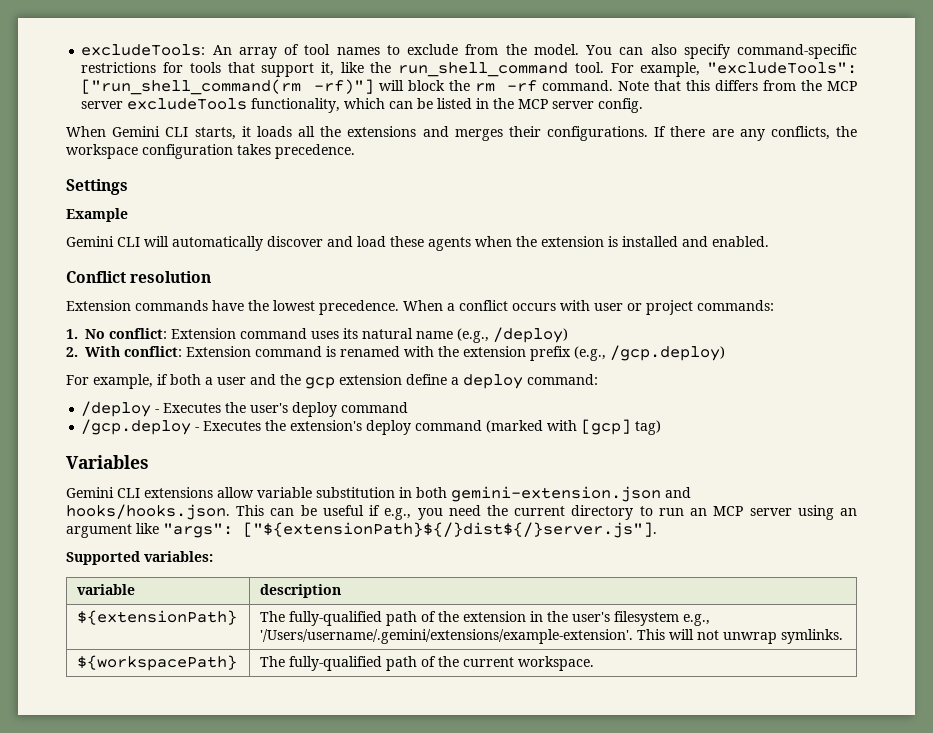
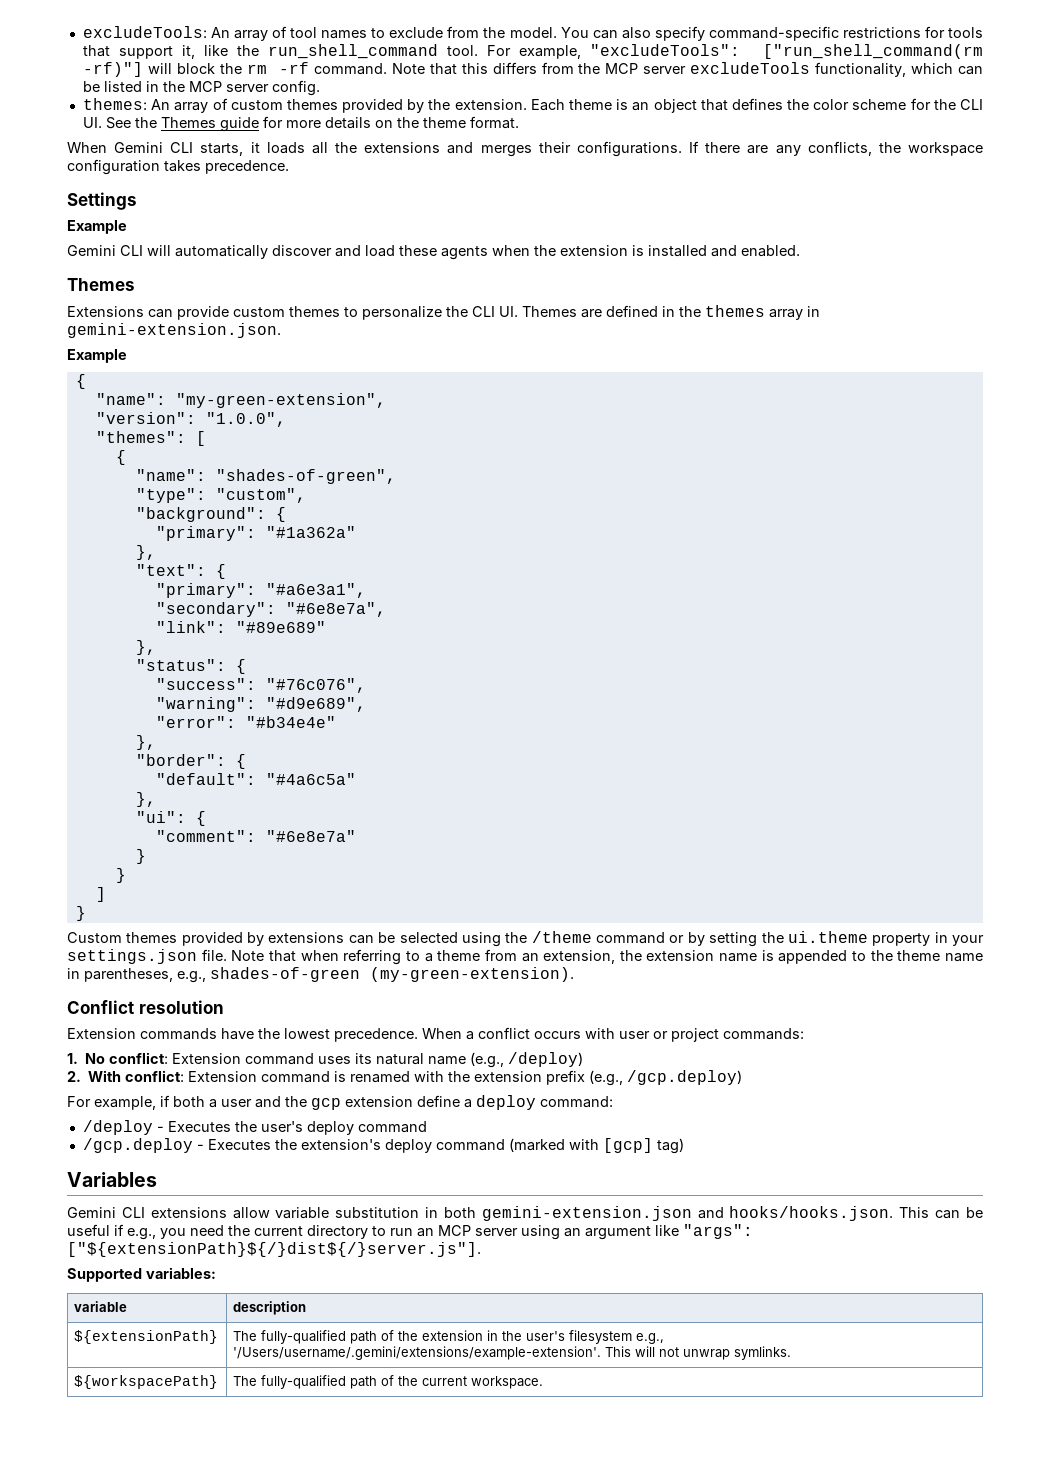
+ themes: An array of custom themes provided by the extension. Each theme is an object that defines the color scheme for the CLI UI. See the Themes guide for more details on the theme format.
  Gemini CLI will automatically discover and load these agents when the extension is installed and enabled.
+ Themes
+ Extensions can provide custom themes to personalize the CLI UI. Themes are defined in the themes array in gemini-extension.json.
+ Example
+ {
+ "name": "my-green-extension",
+ "version": "1.0.0",
+ "themes": [
+ {
+ "name": "shades-of-green",
+ "type": "custom",
+ "background": {
+ "primary": "#1a362a"
+ },
+ "text": {
+ "primary": "#a6e3a1",
+ "secondary": "#6e8e7a",
+ "link": "#89e689"
+ },
+ "status": {
+ "success": "#76c076",
+ "warning": "#d9e689",
+ "error": "#b34e4e"
+ },
+ "border": {
+ "default": "#4a6c5a"
+ },
+ "ui": {
+ "comment": "#6e8e7a"
+ }
+ }
+ ]
+ }
+ Custom themes provided by extensions can be selected using the /theme command or by setting the ui.theme property in your settings.json file. Note that when referring to a theme from an extension, the extension name is appended to the theme name in parentheses, e.g., shades-of-green (my-green-extension).

